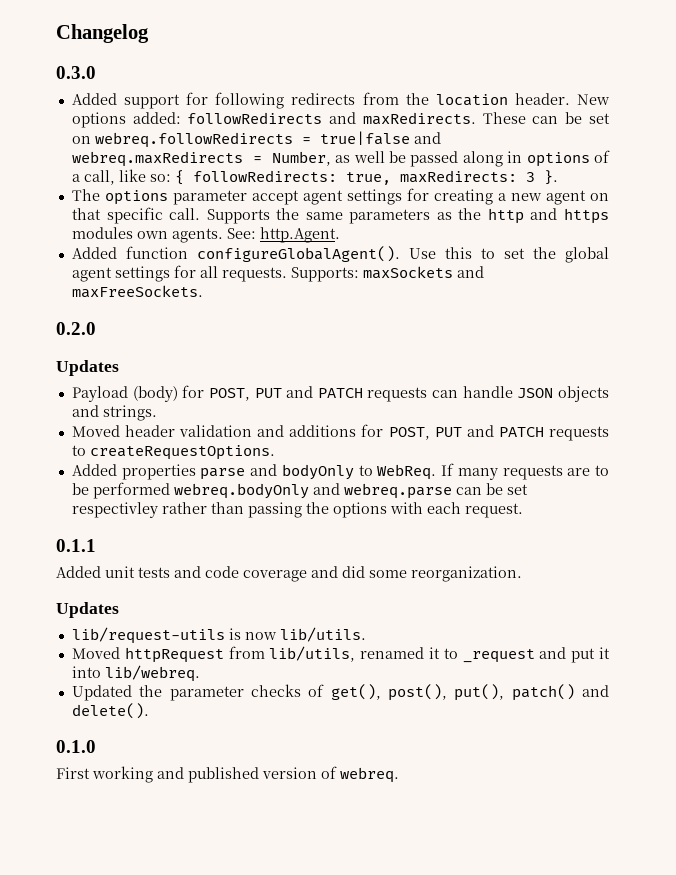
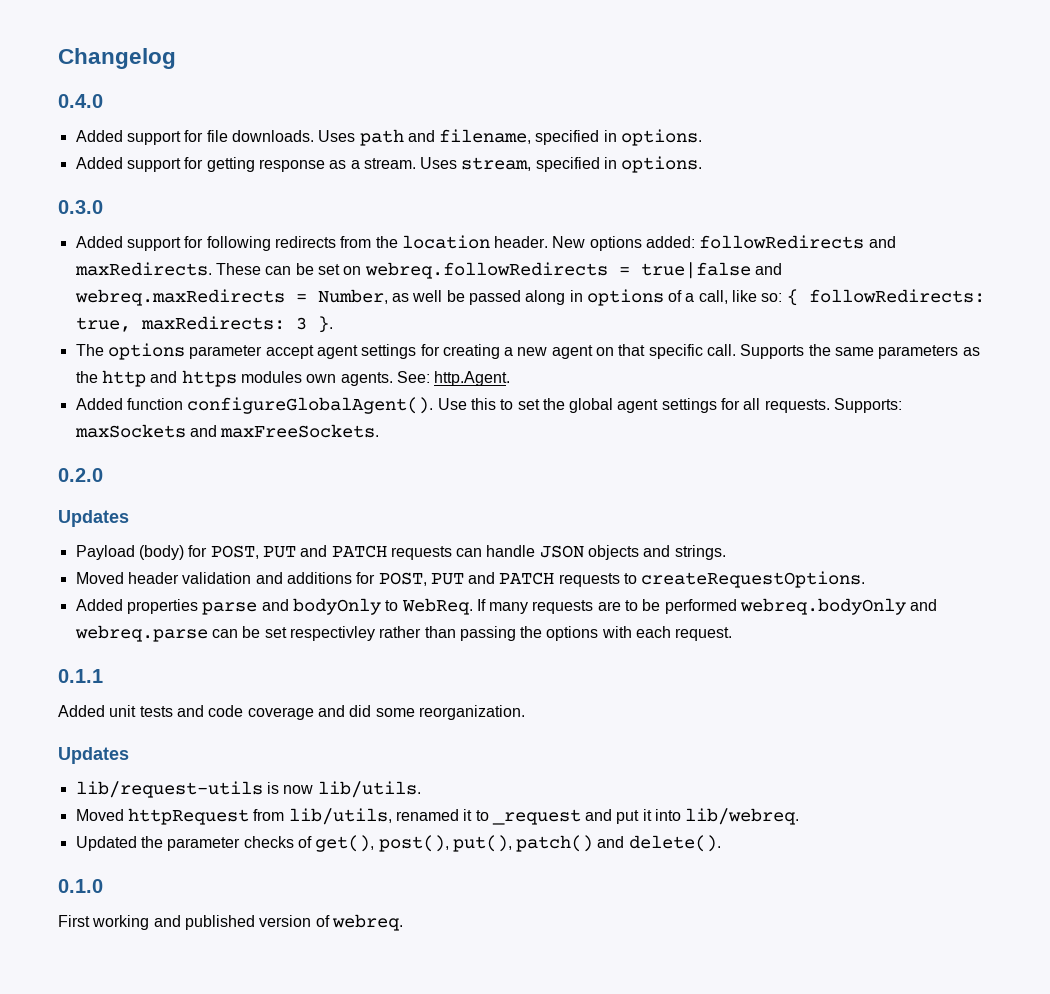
+ 0.4.0
+ Added support for file downloads. Uses path and filename, specified in options.
+ Added support for getting response as a stream. Uses stream, specified in options.

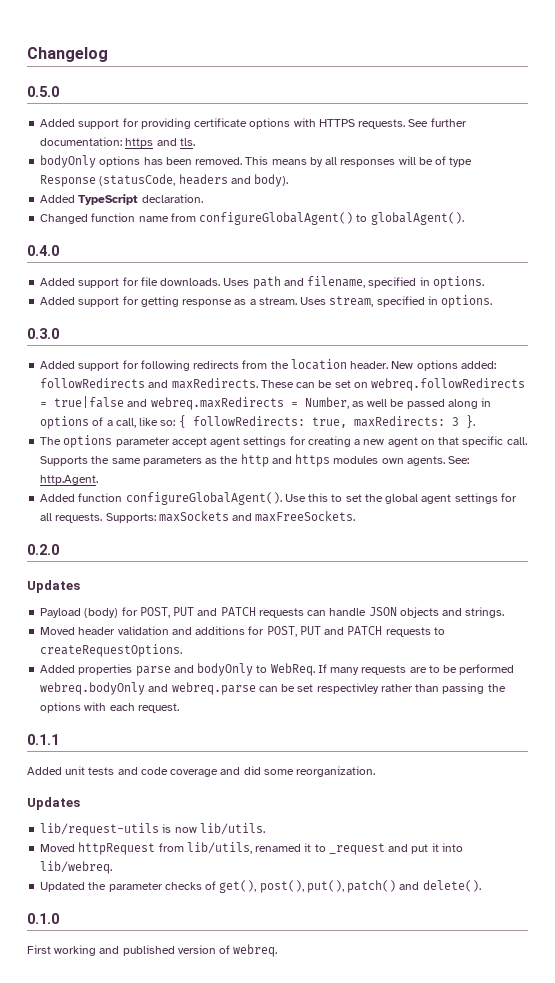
+ 0.5.0
+ Added support for providing certificate options with HTTPS requests. See further documentation: https and tls.
+ bodyOnly options has been removed. This means by all responses will be of type Response (statusCode, headers and body).
+ Added TypeScript declaration.
+ Changed function name from configureGlobalAgent() to globalAgent().

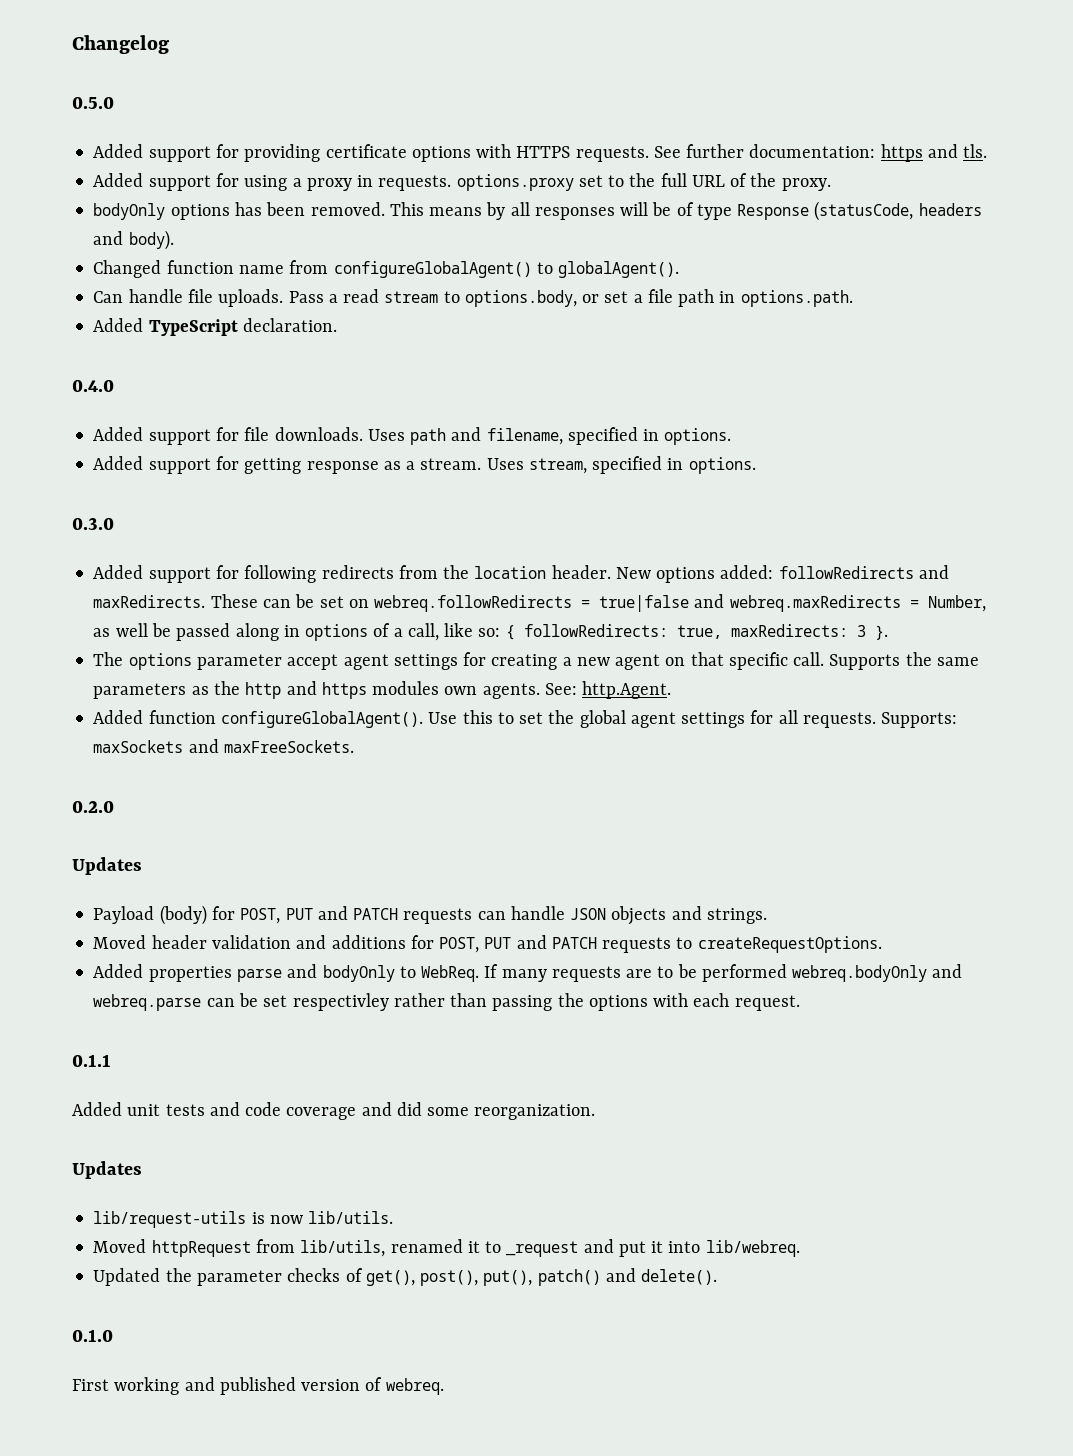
+ Added support for using a proxy in requests. options.proxy set to the full URL of the proxy.
- Added TypeScript declaration.
+ Can handle file uploads. Pass a read stream to options.body, or set a file path in options.path.
+ Added TypeScript declaration.

